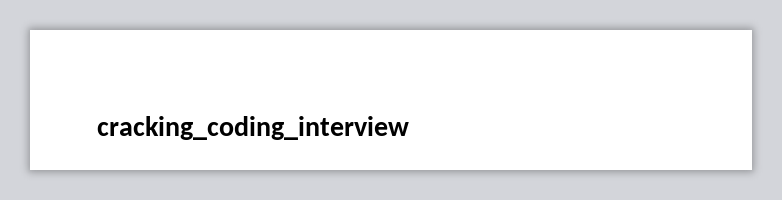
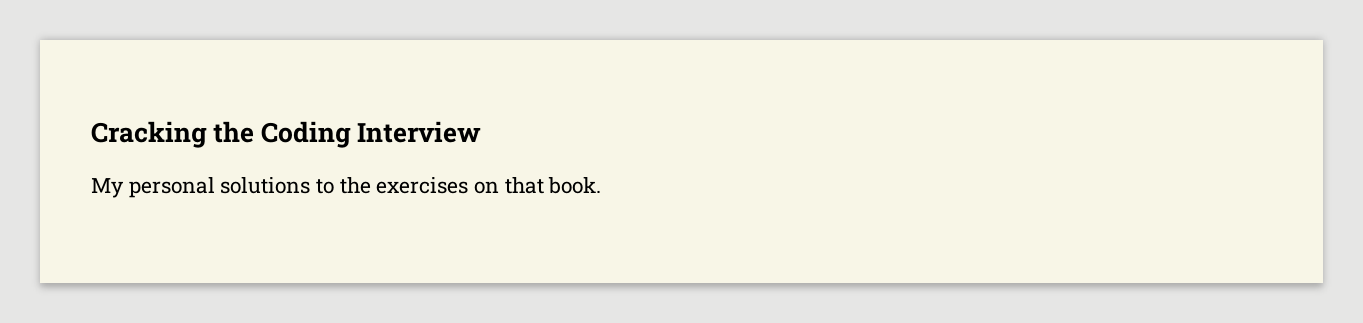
- cracking_coding_interview
+ Cracking the Coding Interview
+ My personal solutions to the exercises on that book.

